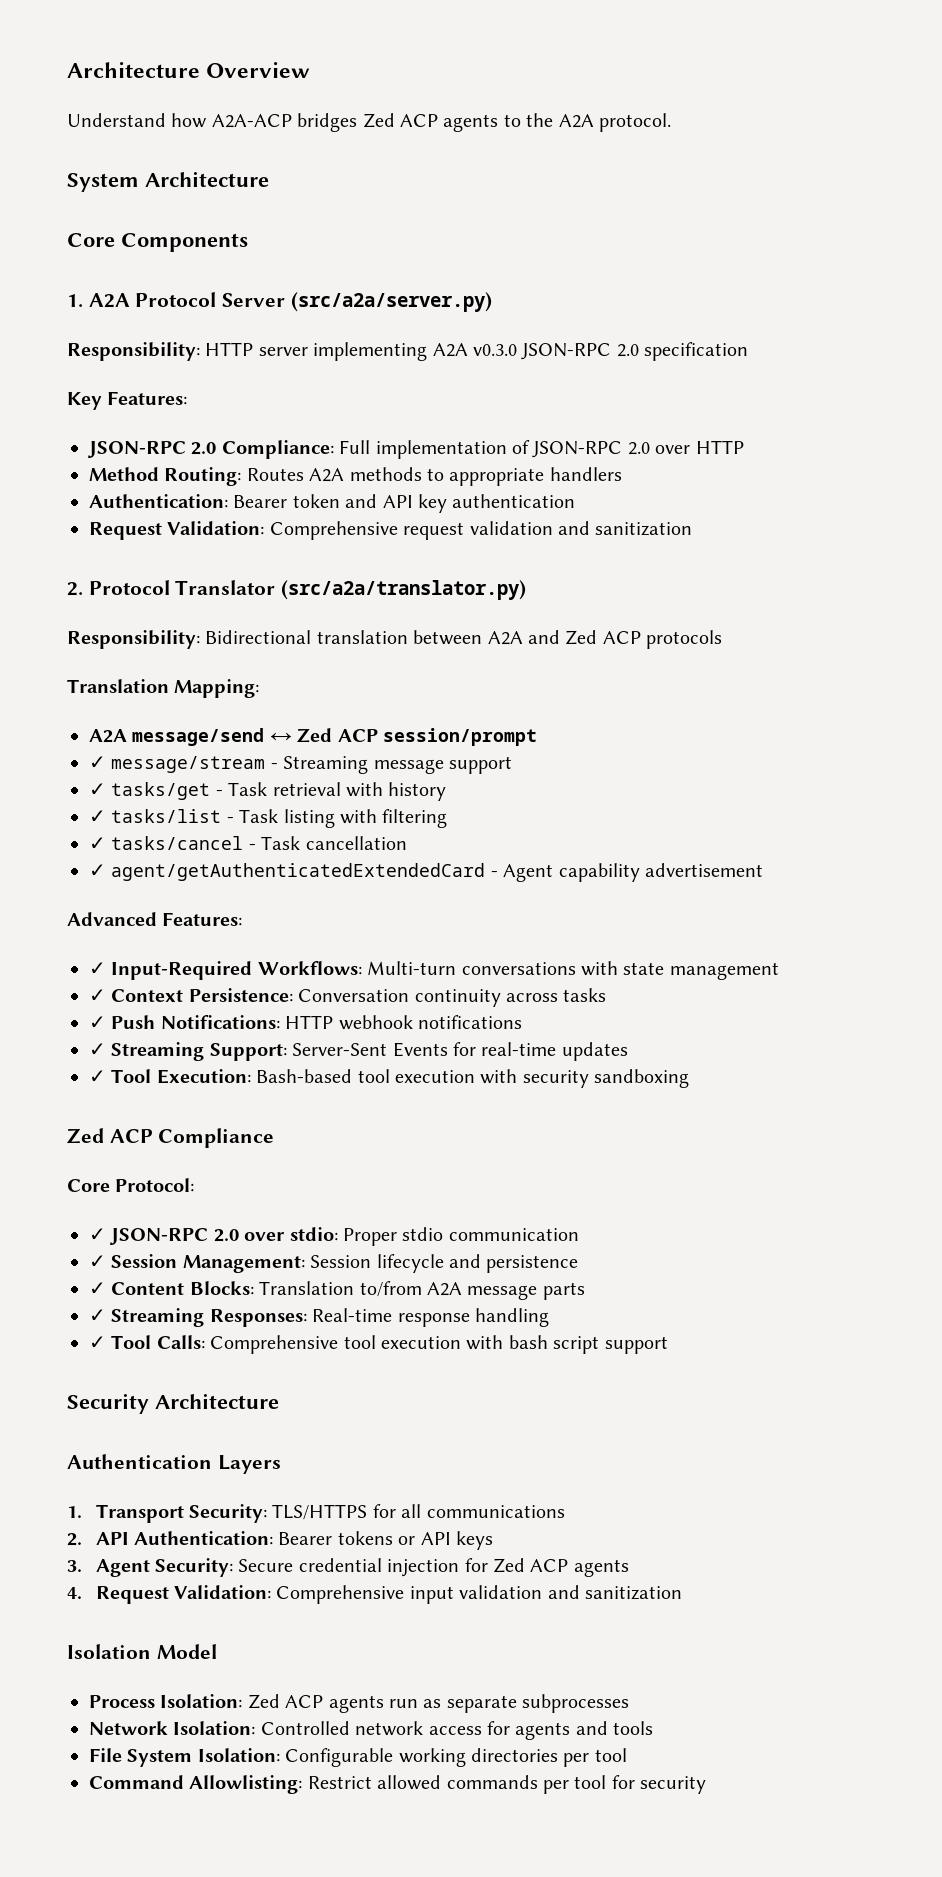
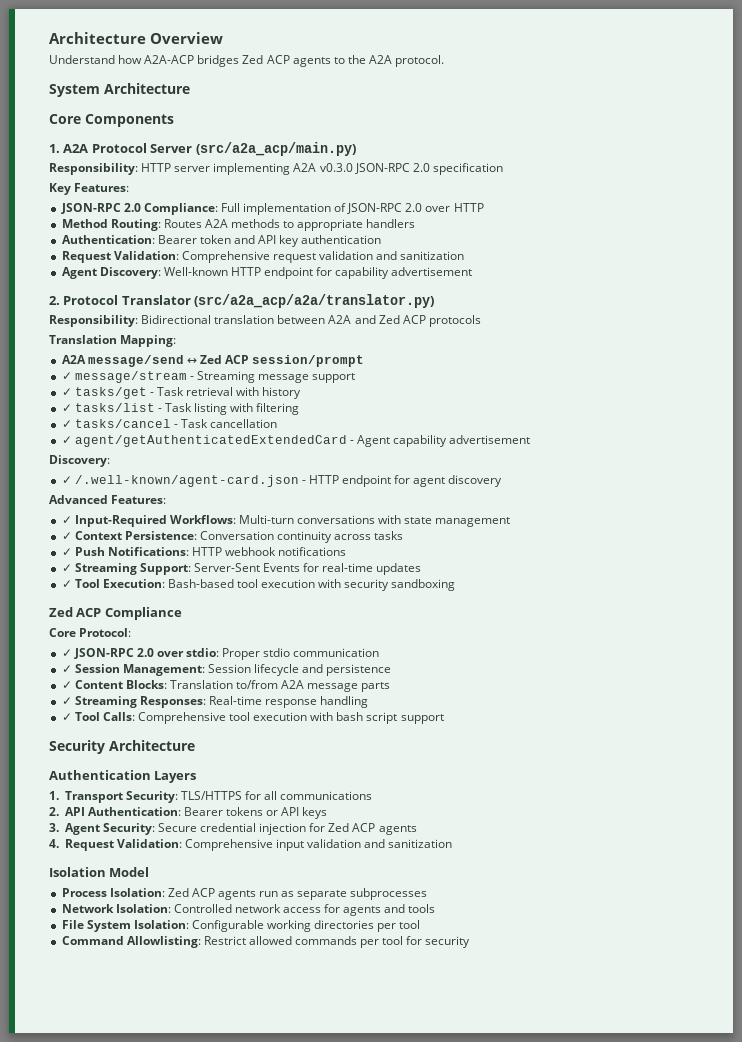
- 1. A2A Protocol Server (src/a2a/server.py)
+ 1. A2A Protocol Server (src/a2a_acp/main.py)
+ Agent Discovery: Well-known HTTP endpoint for capability advertisement
- 2. Protocol Translator (src/a2a/translator.py)
+ 2. Protocol Translator (src/a2a_acp/a2a/translator.py)
  ✓ agent/getAuthenticatedExtendedCard - Agent capability advertisement
+ Discovery:
+ ✓ /.well-known/agent-card.json - HTTP endpoint for agent discovery

